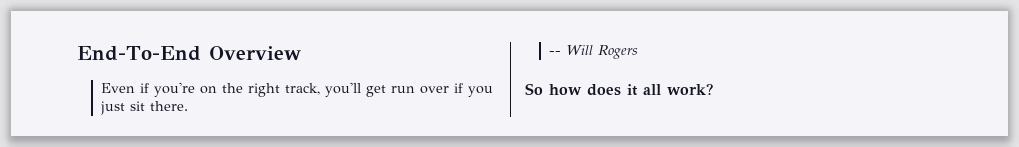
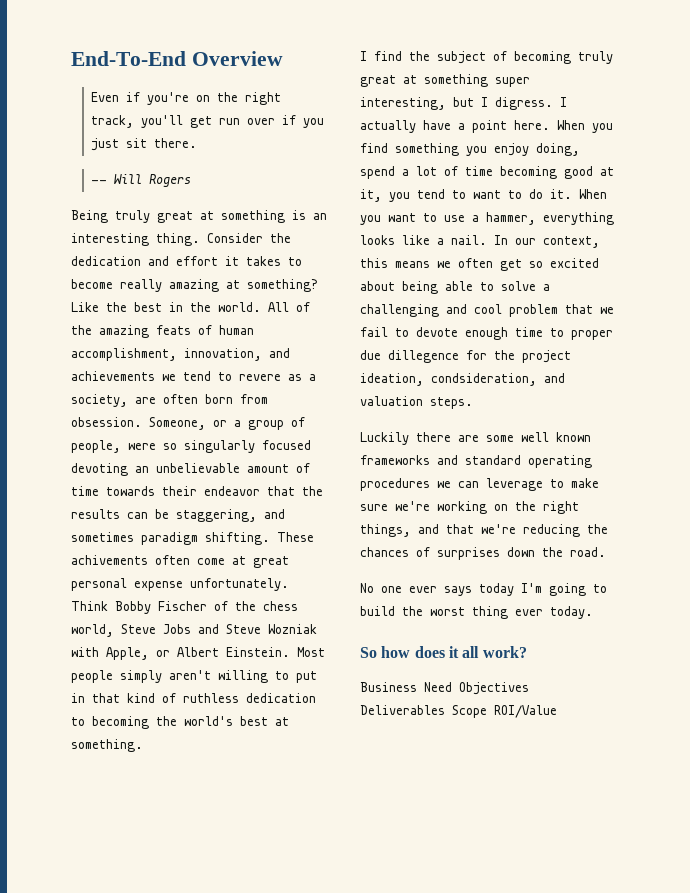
+ Being truly great at something is an interesting thing. Consider the dedication and effort it takes to become really amazing at something? Like the best in the world. All of the amazing feats of human accomplishment, innovation, and achievements we tend to revere as a society, are often born from obsession. Someone, or a group of people, were so singularly focused devoting an unbelievable amount of time towards their endeavor that the results can be staggering, and sometimes paradigm shifting. These achivements often come at great personal expense unfortunately. Think Bobby Fischer of the chess world, Steve Jobs and Steve Wozniak with Apple, or Albert Einstein. Most people simply aren't willing to put in that kind of ruthless dedication to becoming the world's best at something.
+ I find the subject of becoming truly great at something super interesting, but I digress. I actually have a point here. When you find something you enjoy doing, spend a lot of time becoming good at it, you tend to want to do it. When you want to use a hammer, everything looks like a nail. In our context, this means we often get so excited about being able to solve a challenging and cool problem that we fail to devote enough time to proper due dillegence for the project ideation, condsideration, and valuation steps.
+ Luckily there are some well known frameworks and standard operating procedures we can leverage to make sure we're working on the right things, and that we're reducing the chances of surprises down the road.
+ No one ever says today I'm going to build the worst thing ever today.
+ Business Need Objectives Deliverables Scope ROI/Value

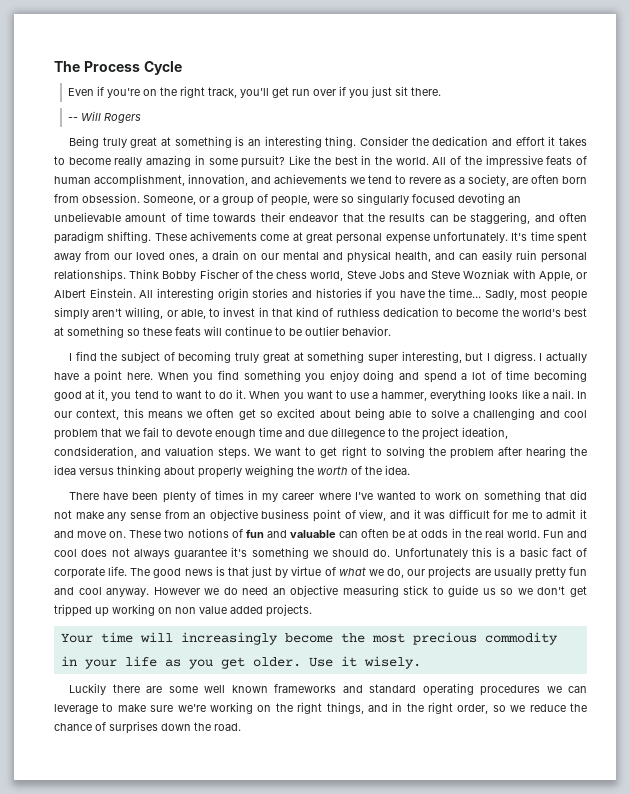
- End-To-End Overview
+ The Process Cycle
- Consider the dedication and effort it takes to become really amazing at something?
+ Consider the dedication and effort it takes to become really amazing in some pursuit?
- All of the amazing feats of human accomplishment, innovation, and achievements we tend to revere as a society, are often born from obsession.
+ All of the impressive feats of human accomplishment, innovation, and achievements we tend to revere as a society, are often born from obsession.
- Someone, or a group of people, were so singularly focused devoting an unbelievable amount of time towards their endeavor that the results can be staggering, and sometimes paradigm shifting.
+ Someone, or a group of people, were so singularly focused devoting an unbelievable amount of time towards their endeavor that the results can be staggering, and often paradigm shifting.
- These achivements often come at great personal expense unfortunately.
+ These achivements come at great personal expense unfortunately.
+ It's time spent away from our loved ones, a drain on our mental and physical health, and can easily ruin personal relationships.
- Most people simply aren't willing to put in that kind of ruthless dedication to becoming the world's best at something.
+ All interesting origin stories and histories if you have the time... Sadly, most people simply aren't willing, or able, to invest in that kind of ruthless dedication to become the world's best at something so these feats will continue to be outlier behavior.
- When you find something you enjoy doing, spend a lot of time becoming good at it, you tend to want to do it.
+ When you find something you enjoy doing and spend a lot of time becoming good at it, you tend to want to do it.
- In our context, this means we often get so excited about being able to solve a challenging and cool problem that we fail to devote enough time to proper due dillegence for the project ideation, condsideration, and valuation steps.
+ In our context, this means we often get so excited about being able to solve a challenging and cool problem that we fail to devote enough time and due dillegence to the project ideation, condsideration, and valuation steps. We want to get right to solving the problem after hearing the idea versus thinking about properly weighing the worth of the idea.
+ There have been plenty of times in my career where I've wanted to work on something that did not make any sense from an objective business point of view, and it was difficult for me to admit it and move on. These two notions of fun and valuable can often be at odds in the real world. Fun and cool does not always guarantee it's something we should do. Unfortunately this is a basic fact of corporate life. The good news is that just by virtue of what we do, our projects are usually pretty fun and cool anyway. However we do need an objective measuring stick to guide us so we don't get tripped up working on non value added projects.
+ Your time will increasingly become the most precious commodity in your life as you get older. Use it wisely.
- Luckily there are some well known frameworks and standard operating procedures we can leverage to make sure we're working on the right things, and that we're reducing the chances of surprises down the road.
+ Luckily there are some well known frameworks and standard operating procedures we can leverage to make sure we're working on the right things, and in the right order, so we reduce the chance of surprises down the road.
- No one ever says today I'm going to build the worst thing ever today.
- So how does it all work?
- Business Need Objectives Deliverables Scope ROI/Value

